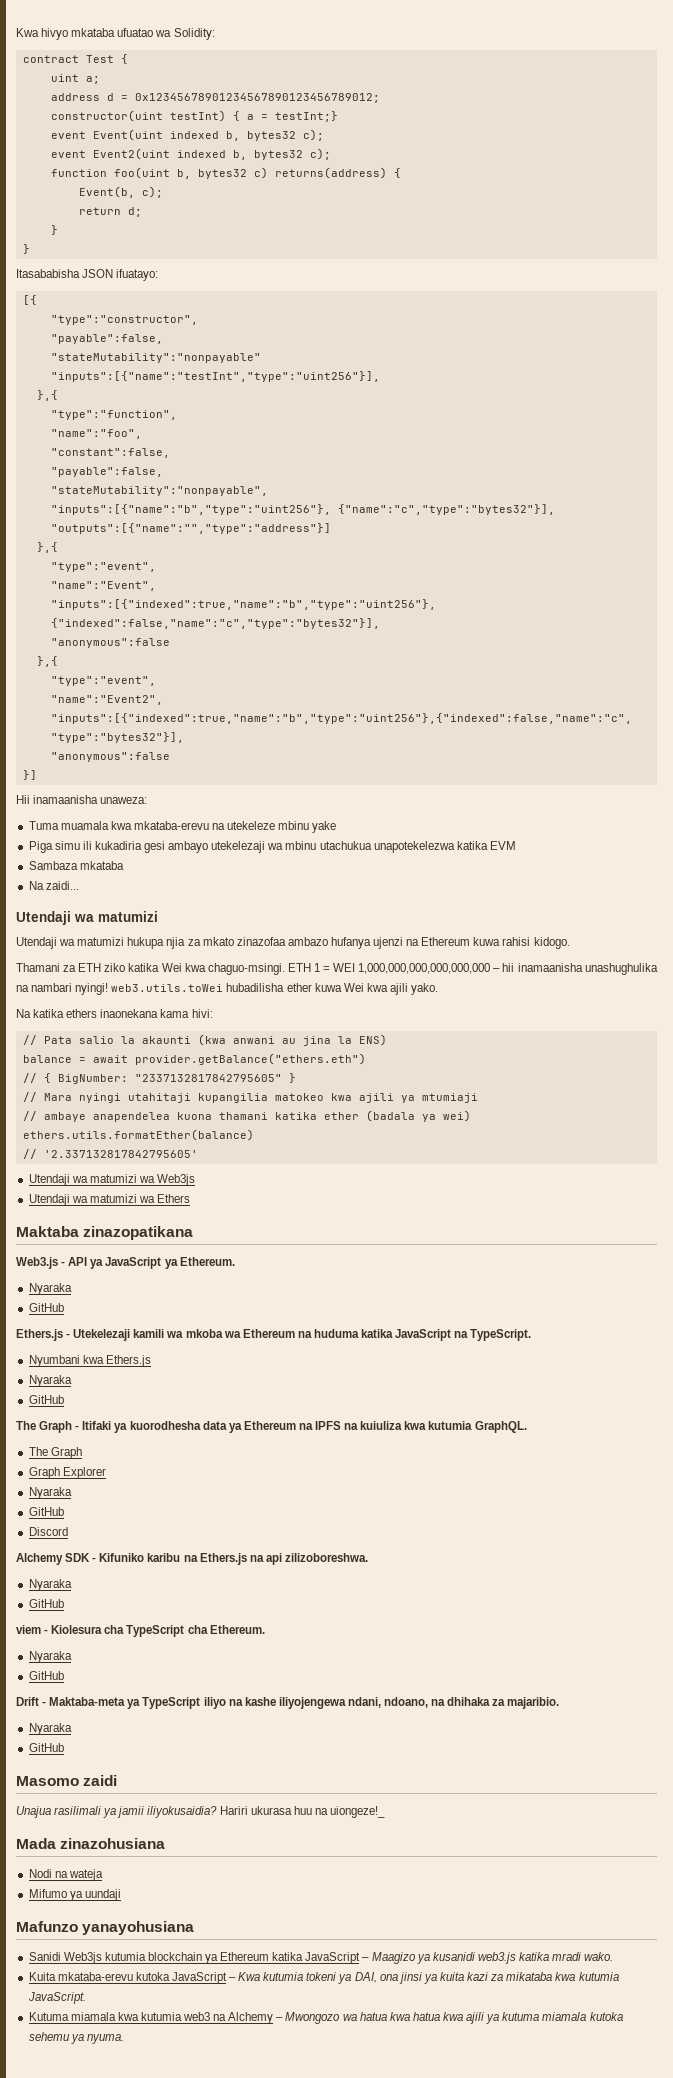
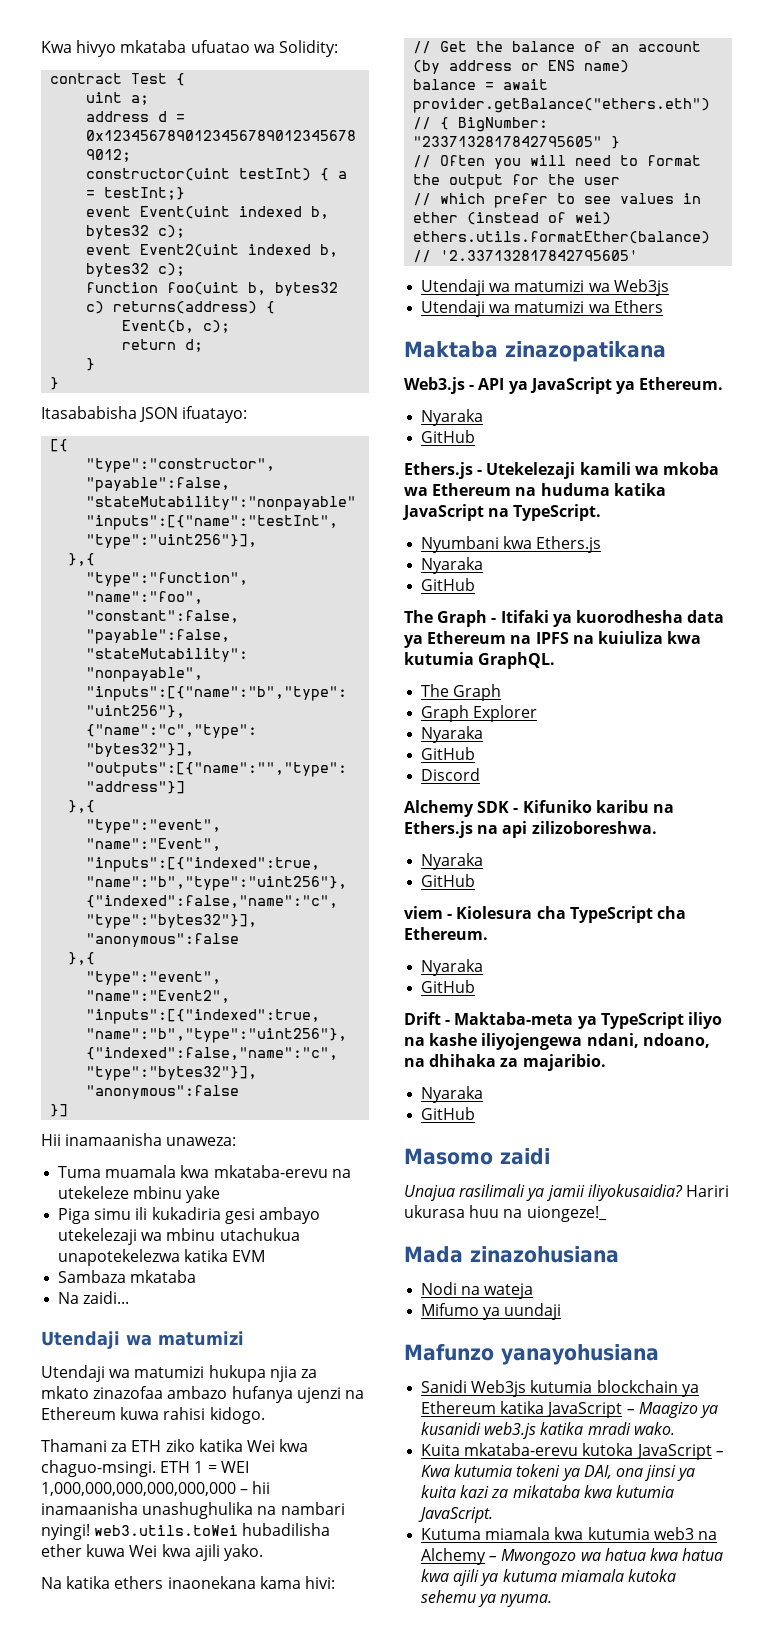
- // Pata salio la akaunti (kwa anwani au jina la ENS)
+ // Get the balance of an account (by address or ENS name)
- // Mara nyingi utahitaji kupangilia matokeo kwa ajili ya mtumiaji
- // ambaye anapendelea kuona thamani katika ether (badala ya wei)
+ // Often you will need to format the output for the user
+ // which prefer to see values in ether (instead of wei)

